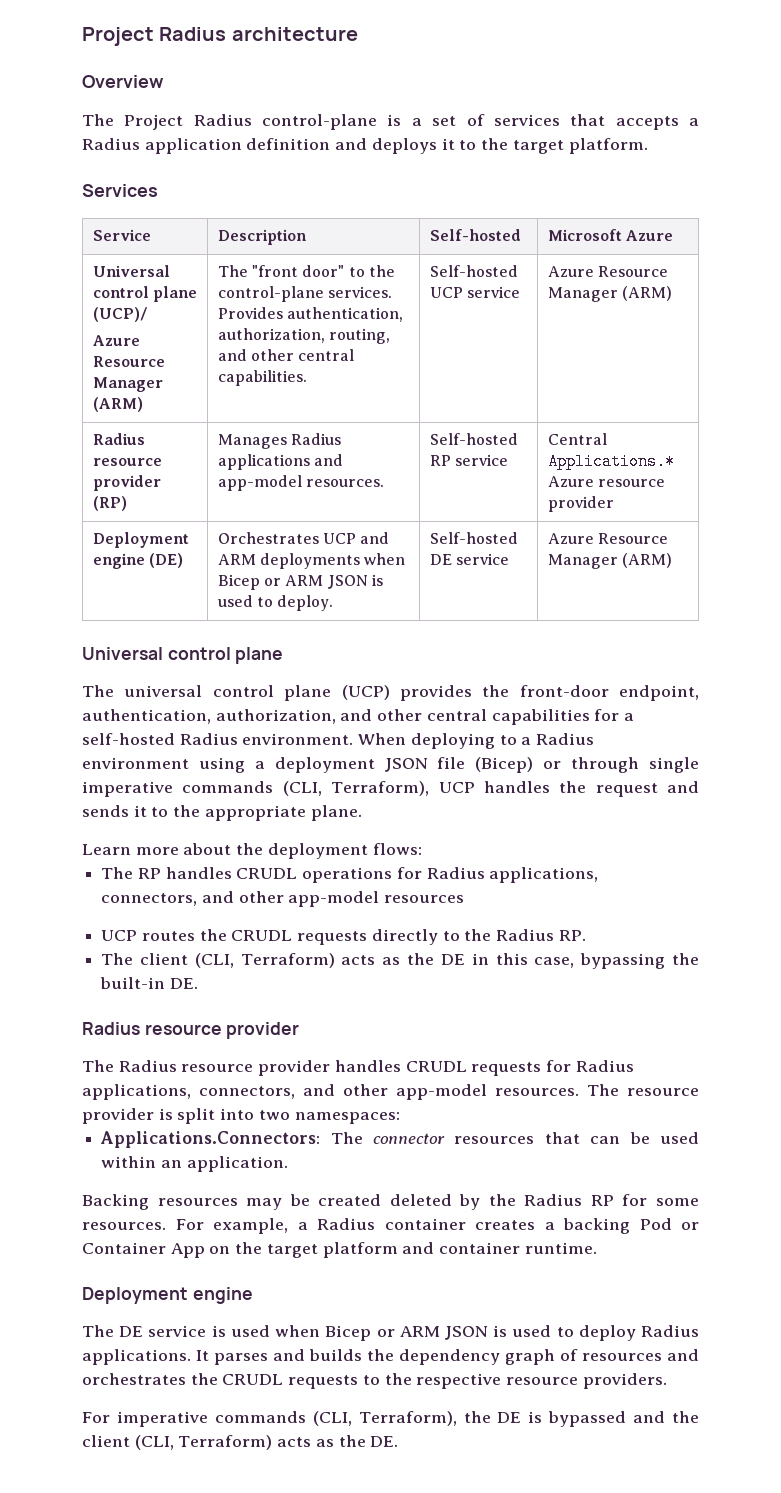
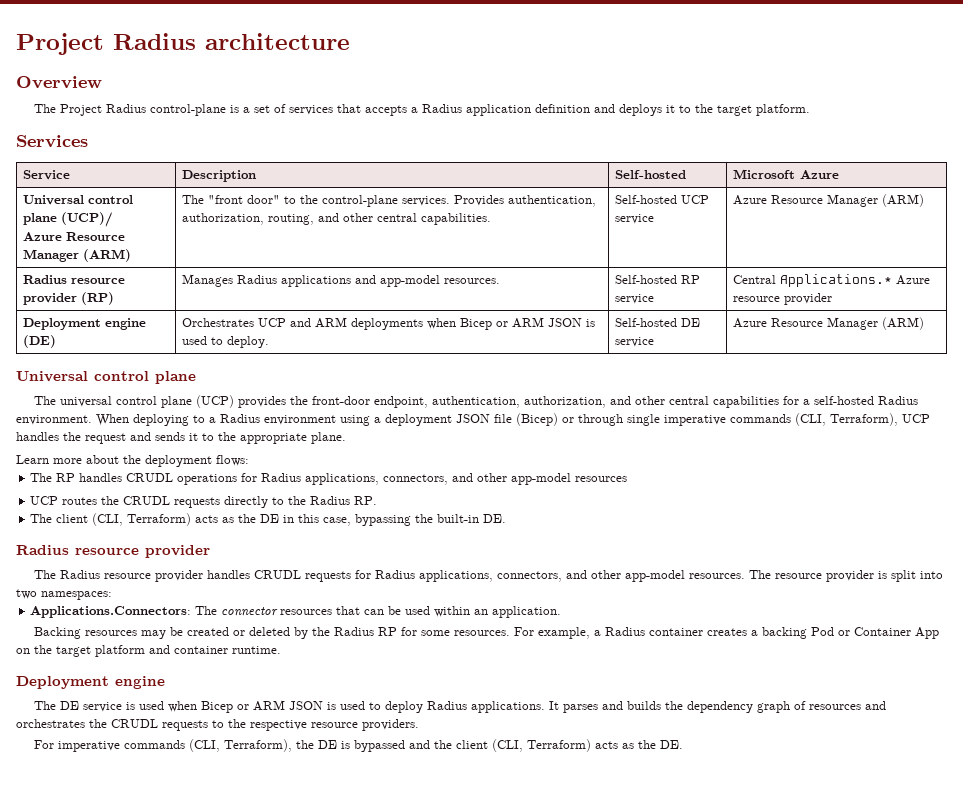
- Backing resources may be created deleted by the Radius RP for some resources.
+ Backing resources may be created or deleted by the Radius RP for some resources.

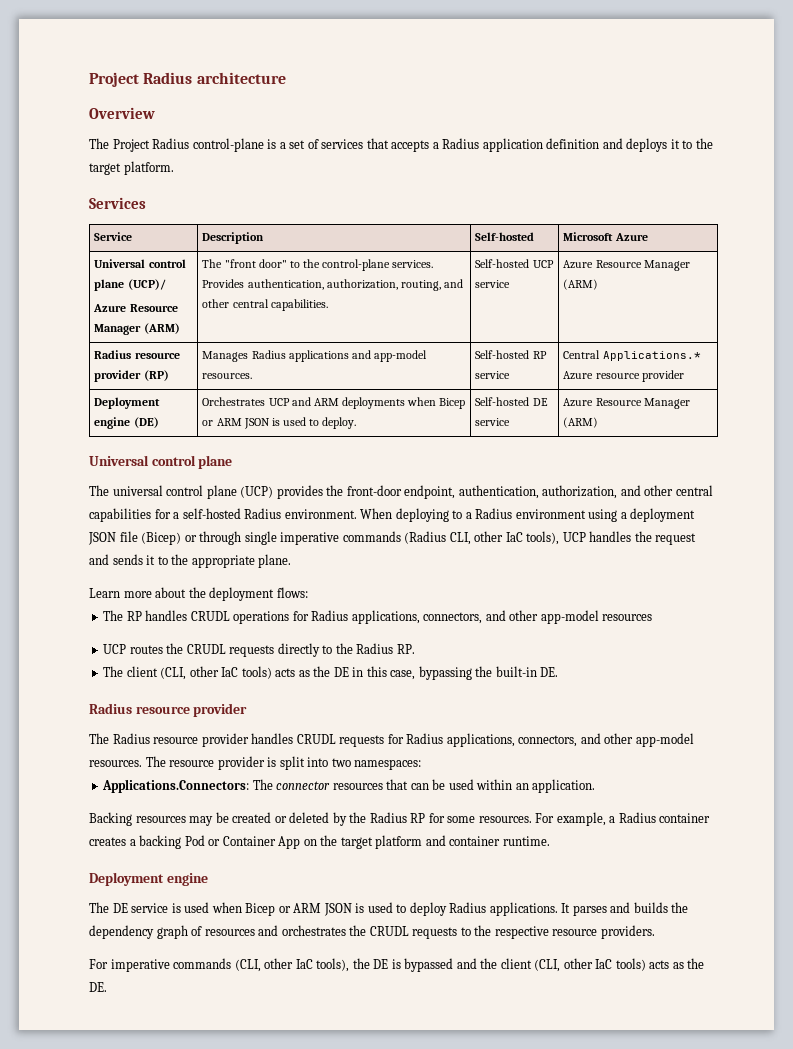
- When deploying to a Radius environment using a deployment JSON file (Bicep) or through single imperative commands (CLI, Terraform), UCP handles the request and sends it to the appropriate plane.
+ When deploying to a Radius environment using a deployment JSON file (Bicep) or through single imperative commands (Radius CLI, other IaC tools), UCP handles the request and sends it to the appropriate plane.
- The client (CLI, Terraform) acts as the DE in this case, bypassing the built-in DE.
+ The client (CLI, other IaC tools) acts as the DE in this case, bypassing the built-in DE.
- For imperative commands (CLI, Terraform), the DE is bypassed and the client (CLI, Terraform) acts as the DE.
+ For imperative commands (CLI, other IaC tools), the DE is bypassed and the client (CLI, other IaC tools) acts as the DE.

